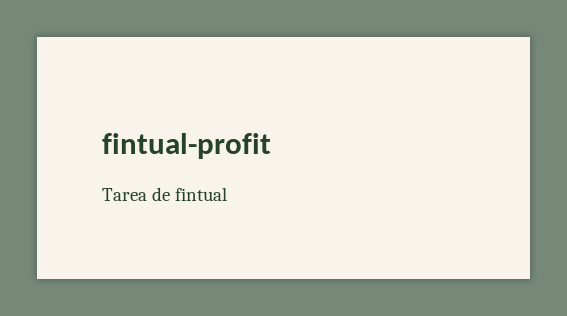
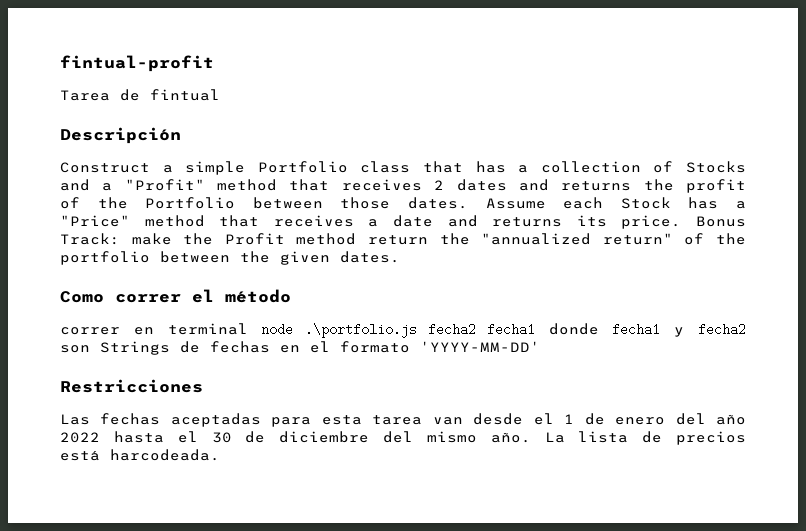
+ Descripción
+ Construct a simple Portfolio class that has a collection of Stocks and a "Profit" method that receives 2 dates and returns the profit of the Portfolio between those dates. Assume each Stock has a "Price" method that receives a date and returns its price. Bonus Track: make the Profit method return the "annualized return" of the portfolio between the given dates.
+ Como correr el método
+ correr en terminal node .\portfolio.js fecha2 fecha1 donde fecha1 y fecha2 son Strings de fechas en el formato 'YYYY-MM-DD'
+ Restricciones
+ Las fechas aceptadas para esta tarea van desde el 1 de enero del año 2022 hasta el 30 de diciembre del mismo año. La lista de precios está harcodeada.

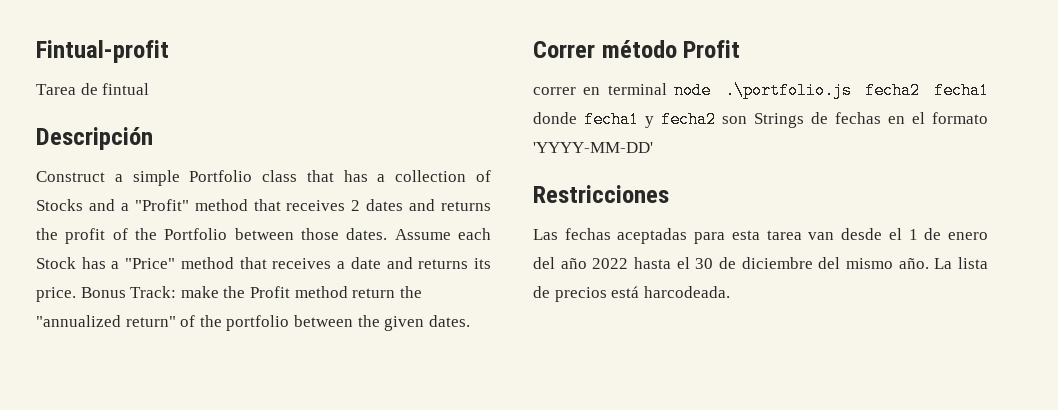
- fintual-profit
+ Fintual-profit
- Como correr el método
+ Correr método Profit

